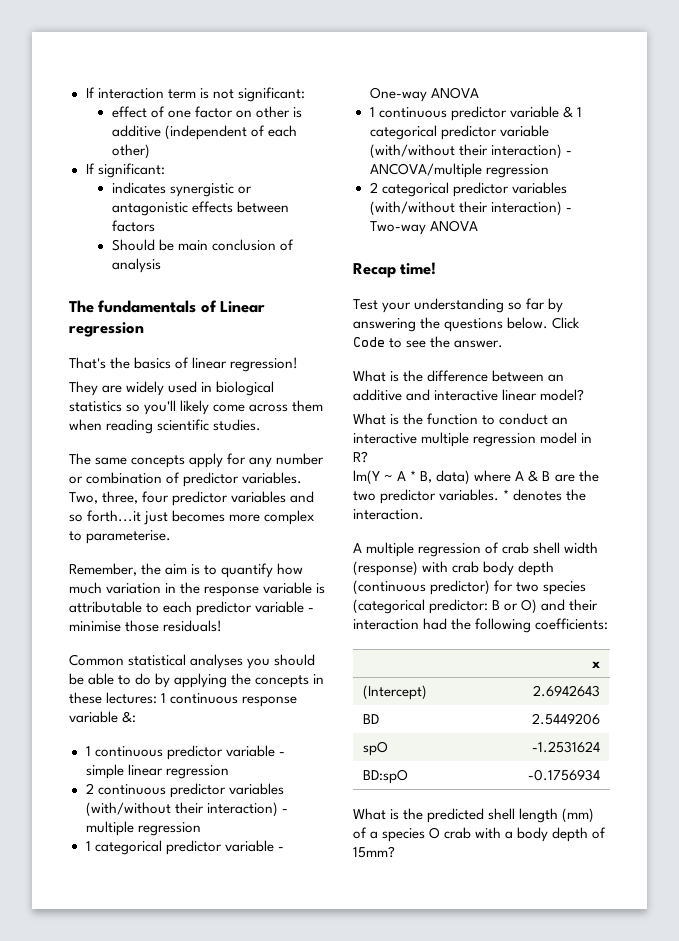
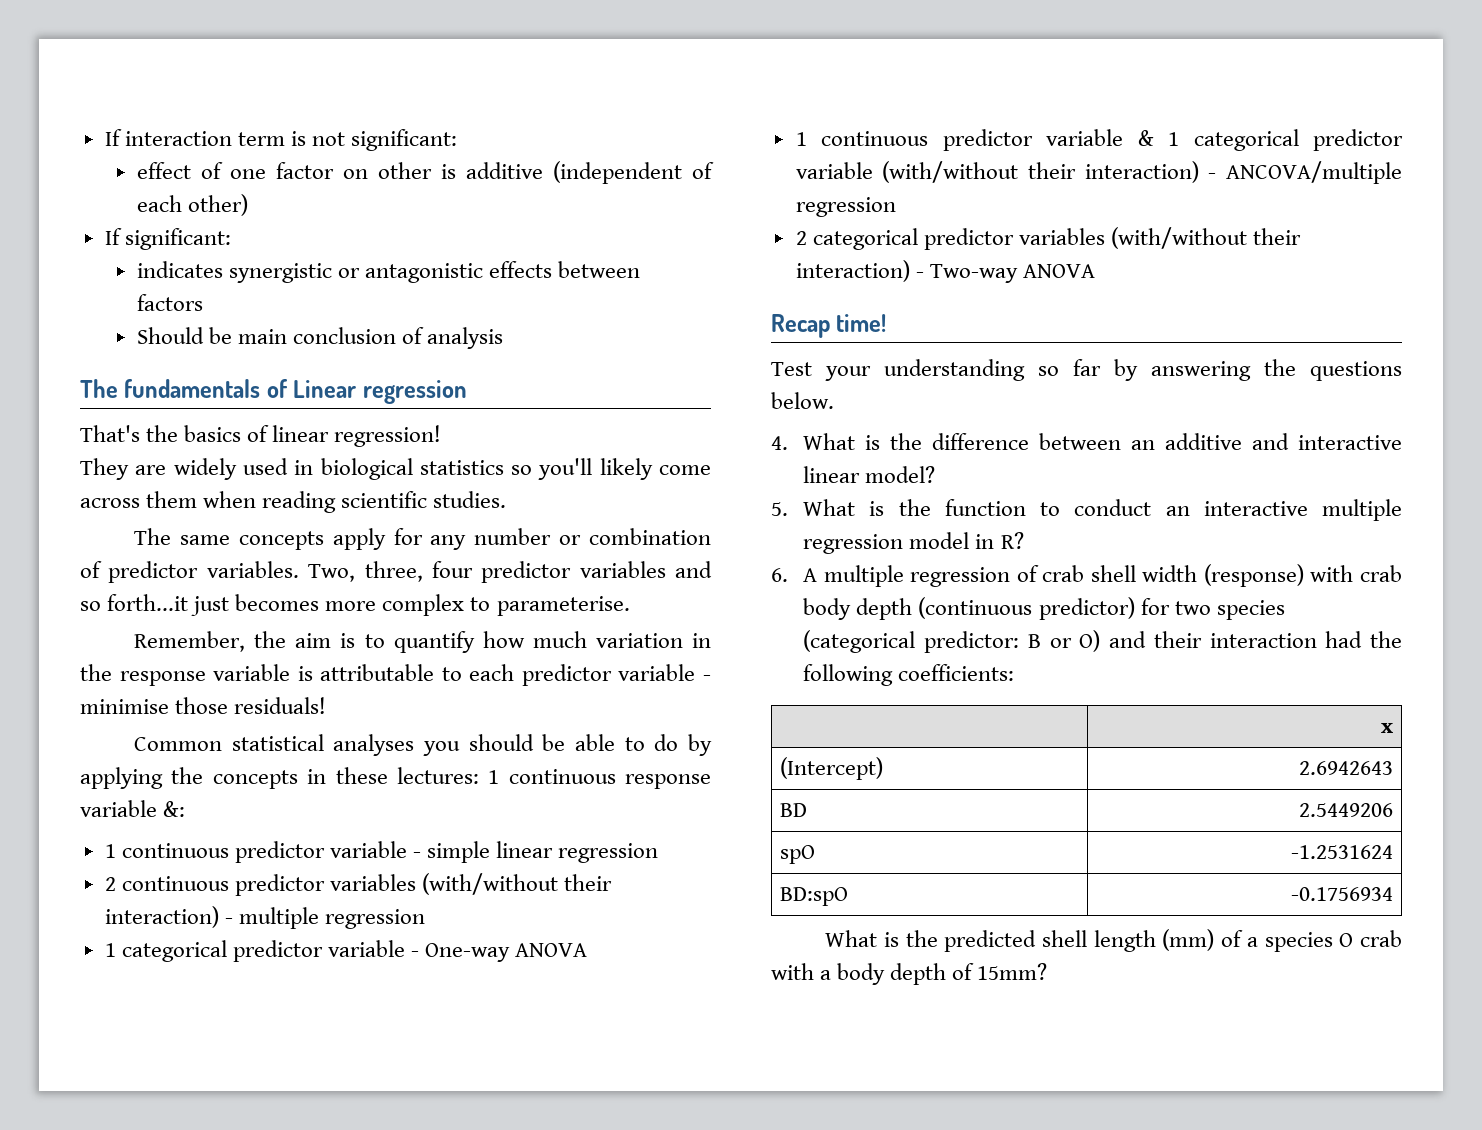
- Test your understanding so far by answering the questions below. Click Code to see the answer.
- What is the difference between an additive and interactive linear model?
+ Test your understanding so far by answering the questions below.
+ 4. What is the difference between an additive and interactive linear model?
- What is the function to conduct an interactive multiple regression model in R?
+ 5. What is the function to conduct an interactive multiple regression model in R?
- lm(Y ~ A * B, data) where A & B are the two predictor variables. * denotes the interaction.
- A multiple regression of crab shell width (response) with crab body depth (continuous predictor) for two species (categorical predictor: B or O) and their interaction had the following coefficients:
+ 6. A multiple regression of crab shell width (response) with crab body depth (continuous predictor) for two species (categorical predictor: B or O) and their interaction had the following coefficients:

